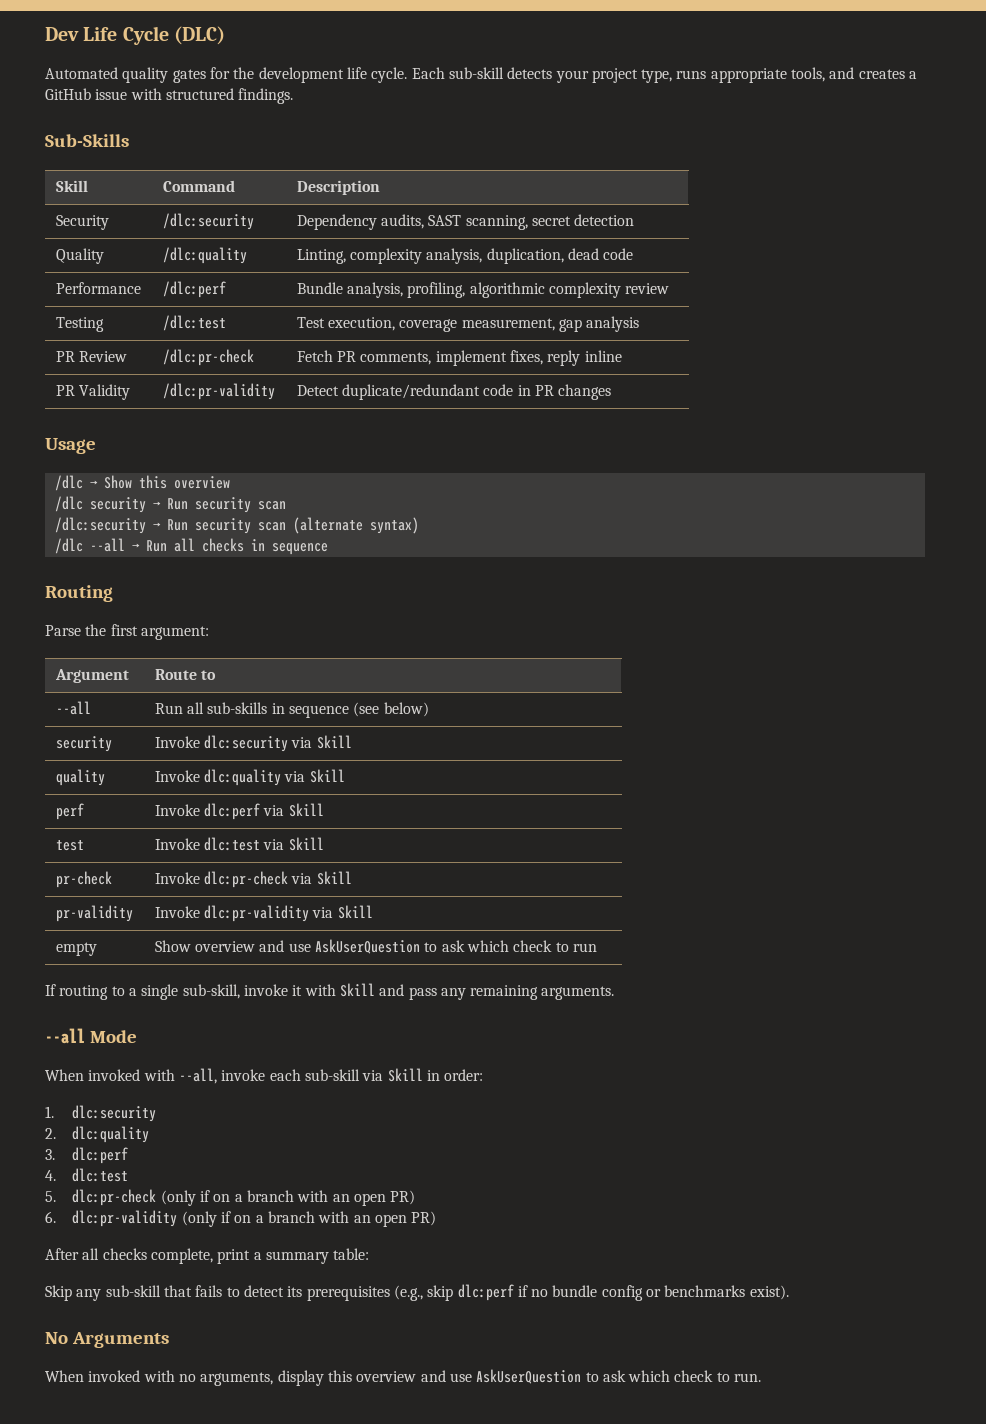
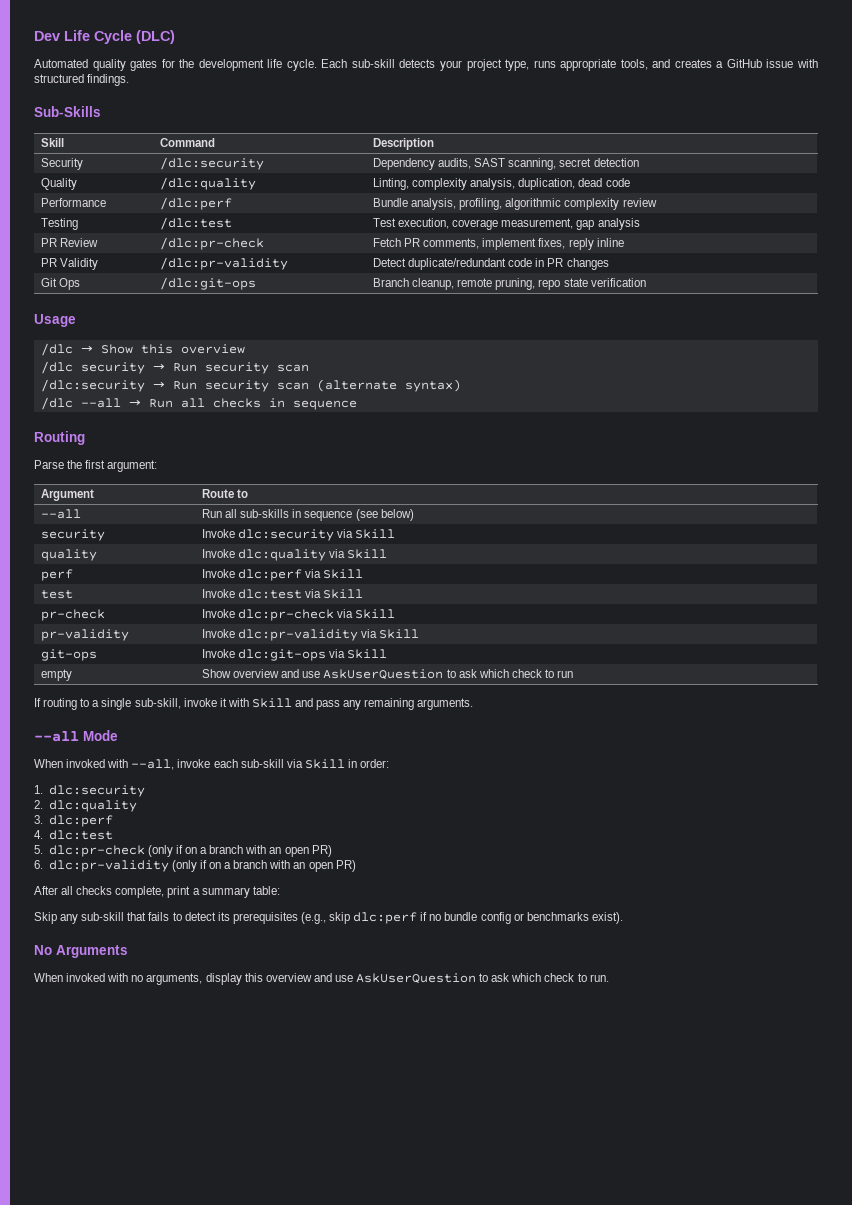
+ Git Ops | /dlc:git-ops | Branch cleanup, remote pruning, repo state verification
+ git-ops | Invoke dlc:git-ops via Skill

